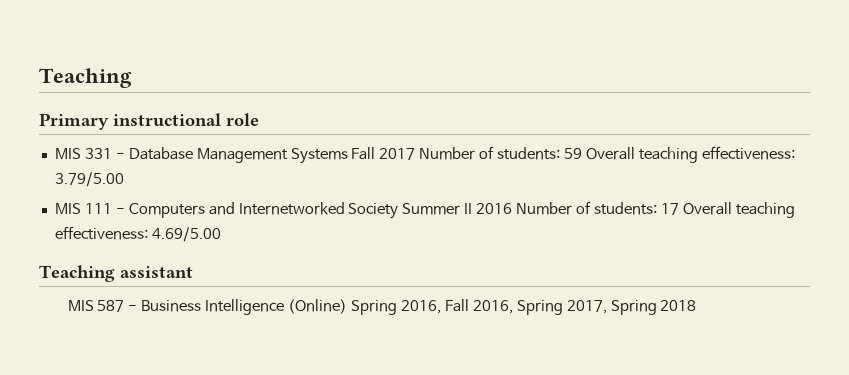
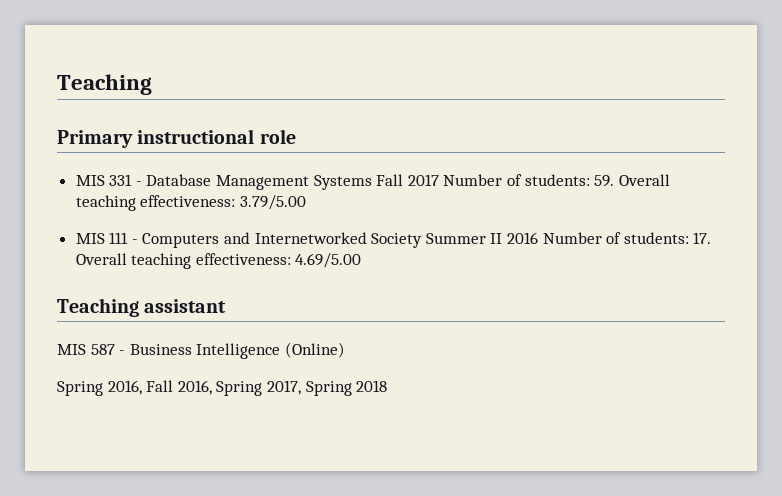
- MIS 331 - Database Management Systems Fall 2017 Number of students: 59 Overall teaching effectiveness: 3.79/5.00
+ MIS 331 - Database Management Systems Fall 2017 Number of students: 59. Overall teaching effectiveness: 3.79/5.00
- MIS 111 - Computers and Internetworked Society Summer II 2016 Number of students: 17 Overall teaching effectiveness: 4.69/5.00
+ MIS 111 - Computers and Internetworked Society Summer II 2016 Number of students: 17. Overall teaching effectiveness: 4.69/5.00
- MIS 587 - Business Intelligence (Online) Spring 2016, Fall 2016, Spring 2017, Spring 2018
+ MIS 587 - Business Intelligence (Online)
+ Spring 2016, Fall 2016, Spring 2017, Spring 2018

